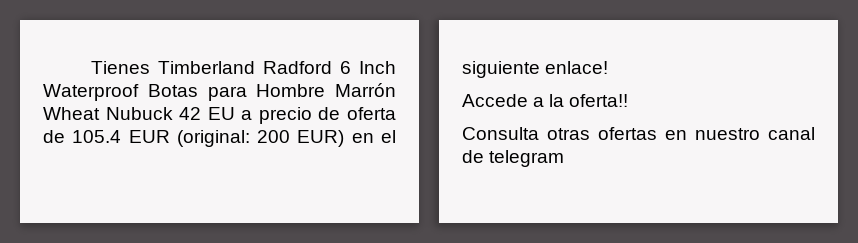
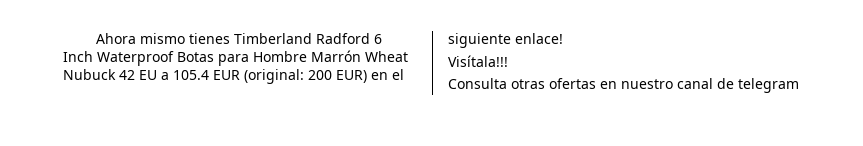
- Tienes Timberland Radford 6 Inch Waterproof Botas para Hombre Marrón Wheat Nubuck 42 EU a precio de oferta de 105.4 EUR (original: 200 EUR) en el siguiente enlace!
+ Ahora mismo tienes Timberland Radford 6 Inch Waterproof Botas para Hombre Marrón Wheat Nubuck 42 EU a 105.4 EUR (original: 200 EUR) en el siguiente enlace!
- Accede a la oferta!!
+ Visítala!!!

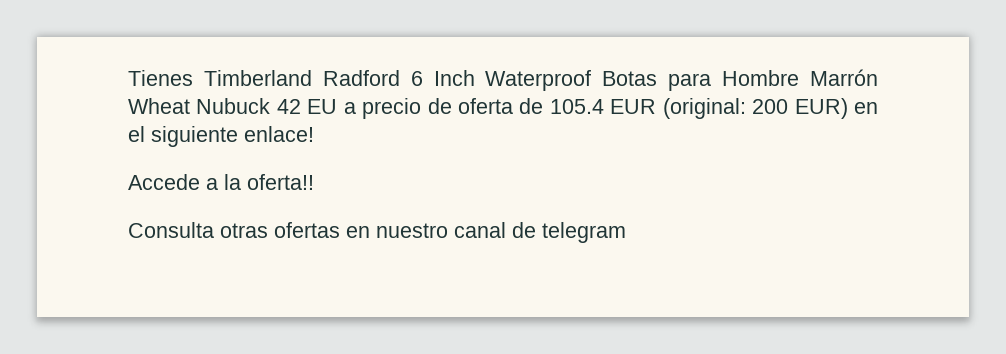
- Ahora mismo tienes Timberland Radford 6 Inch Waterproof Botas para Hombre Marrón Wheat Nubuck 42 EU a 105.4 EUR (original: 200 EUR) en el siguiente enlace!
+ Tienes Timberland Radford 6 Inch Waterproof Botas para Hombre Marrón Wheat Nubuck 42 EU a precio de oferta de 105.4 EUR (original: 200 EUR) en el siguiente enlace!
- Visítala!!!
+ Accede a la oferta!!

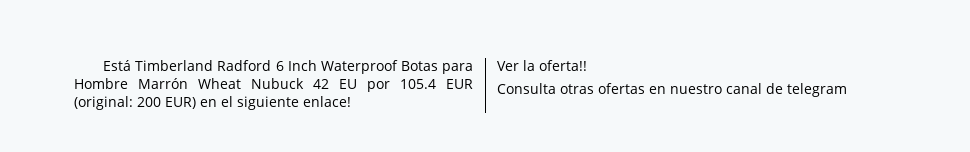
- Tienes Timberland Radford 6 Inch Waterproof Botas para Hombre Marrón Wheat Nubuck 42 EU a precio de oferta de 105.4 EUR (original: 200 EUR) en el siguiente enlace!
+ Está Timberland Radford 6 Inch Waterproof Botas para Hombre Marrón Wheat Nubuck 42 EU por 105.4 EUR (original: 200 EUR) en el siguiente enlace!
- Accede a la oferta!!
+ Ver la oferta!!

